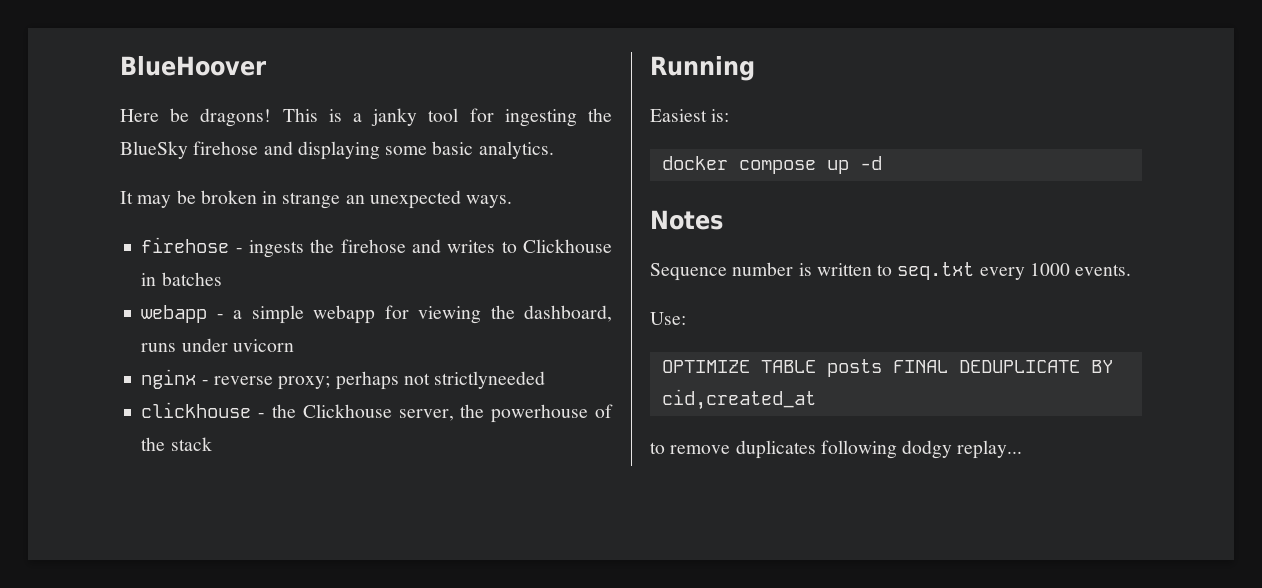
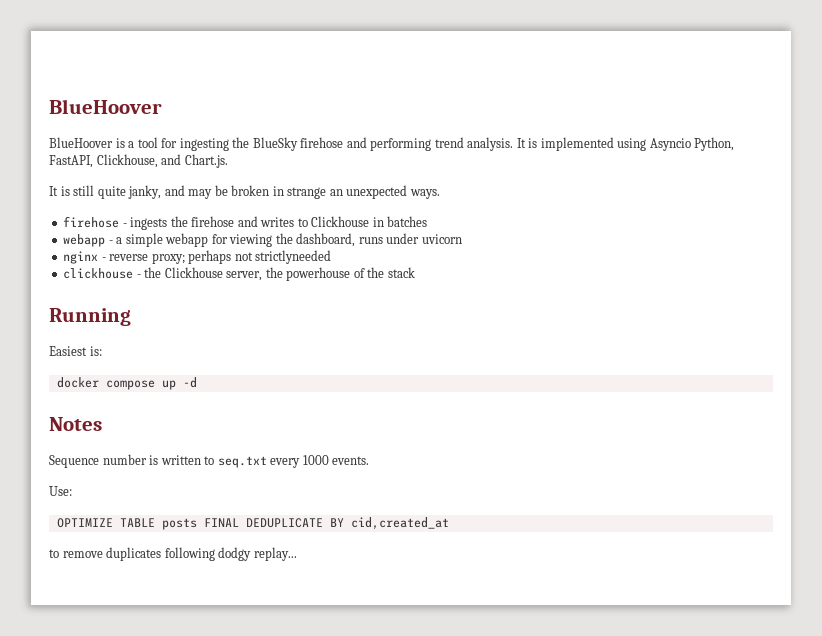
- Here be dragons! This is a janky tool for ingesting the BlueSky firehose and displaying some basic analytics.
- It may be broken in strange an unexpected ways.
+ BlueHoover is a tool for ingesting the BlueSky firehose and performing trend analysis. It is implemented using Asyncio Python, FastAPI, Clickhouse, and Chart.js.
+ It is still quite janky, and may be broken in strange an unexpected ways.

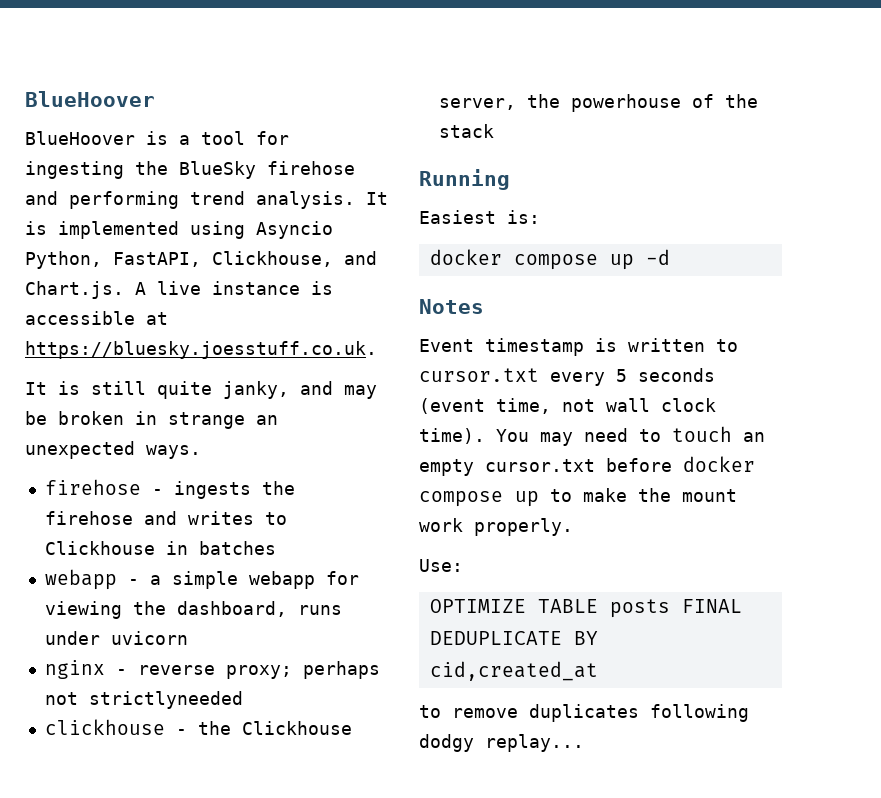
- It is implemented using Asyncio Python, FastAPI, Clickhouse, and Chart.js.
+ It is implemented using Asyncio Python, FastAPI, Clickhouse, and Chart.js. A live instance is accessible at https://bluesky.joesstuff.co.uk.
- Sequence number is written to seq.txt every 1000 events.
+ Event timestamp is written to cursor.txt every 5 seconds (event time, not wall clock time). You may need to touch an empty cursor.txt before docker compose up to make the mount work properly.

